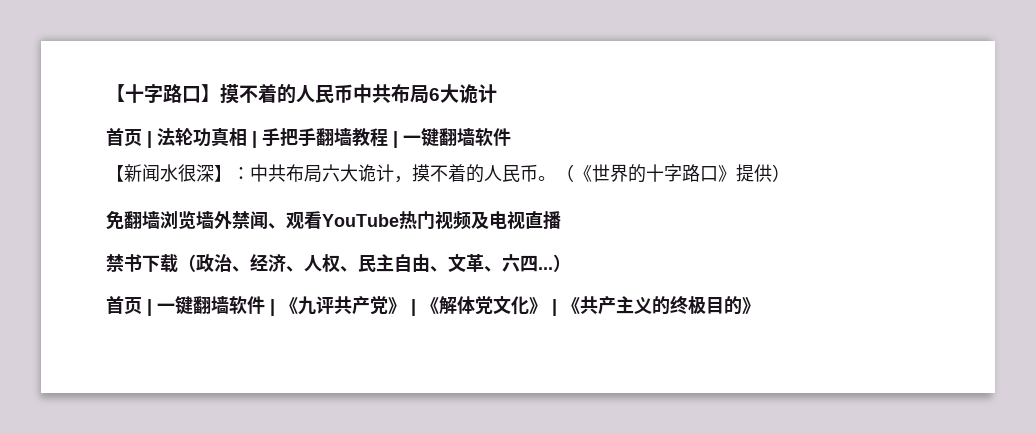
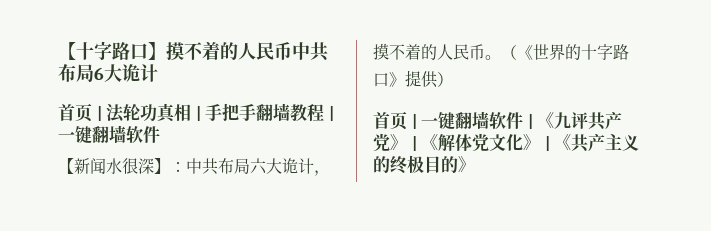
- 免翻墙浏览墙外禁闻、观看YouTube热门视频及电视直播
- 禁书下载（政治、经济、人权、民主自由、文革、六四...）

